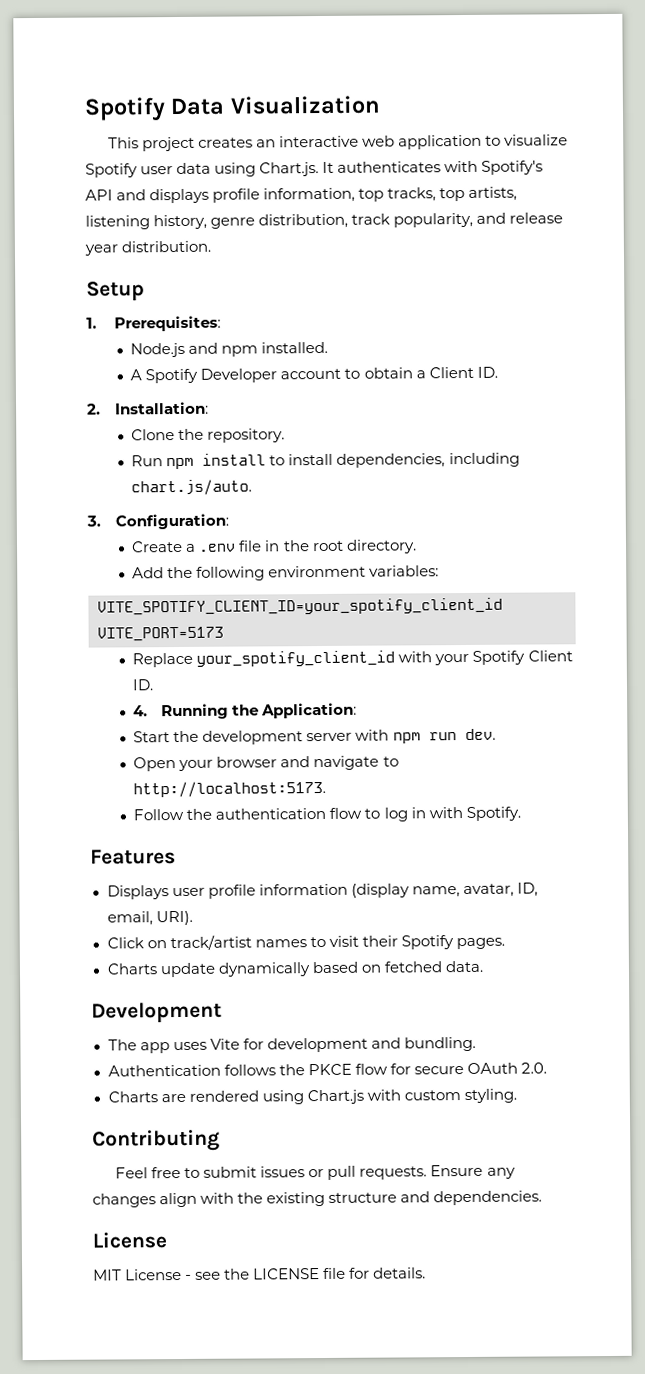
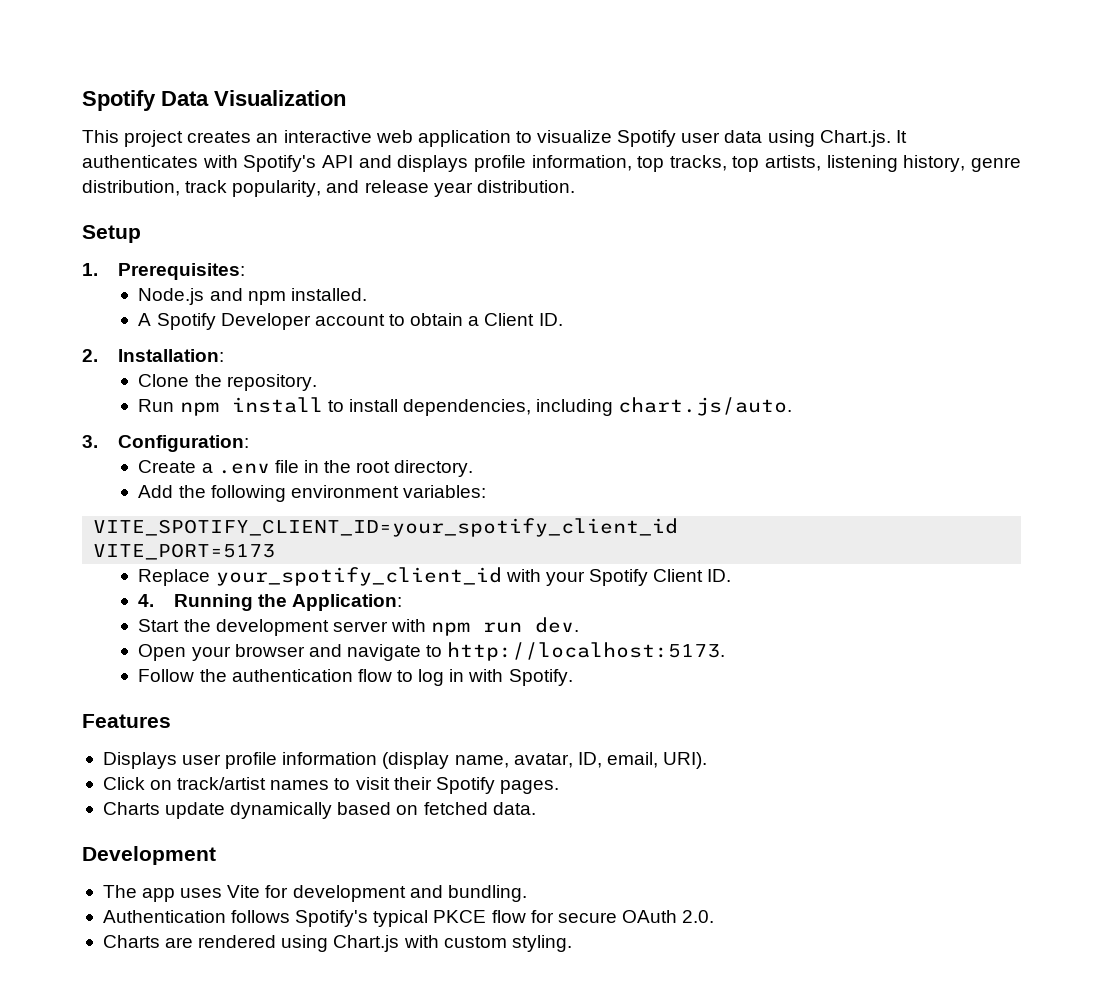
- Authentication follows the PKCE flow for secure OAuth 2.0.
+ Authentication follows Spotify's typical PKCE flow for secure OAuth 2.0.
- Contributing
- Feel free to submit issues or pull requests. Ensure any changes align with the existing structure and dependencies.
- License
- MIT License - see the LICENSE file for details.

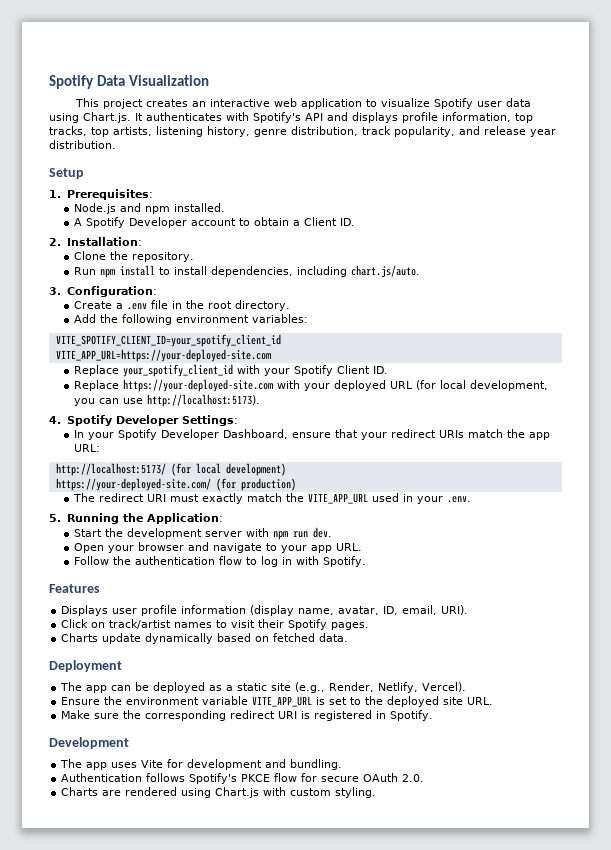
- VITE_PORT=5173
+ VITE_APP_URL=https://your-deployed-site.com
- 4. Running the Application:
+ Replace https://your-deployed-site.com with your deployed URL (for local development, you can use http://localhost:5173).
+ 4. Spotify Developer Settings:
+ In your Spotify Developer Dashboard, ensure that your redirect URIs match the app URL:
+ http://localhost:5173/ (for local development)
+ https://your-deployed-site.com/ (for production)
+ The redirect URI must exactly match the VITE_APP_URL used in your .env.
+ 5. Running the Application:
- Open your browser and navigate to http://localhost:5173.
+ Open your browser and navigate to your app URL.
+ Deployment
+ The app can be deployed as a static site (e.g., Render, Netlify, Vercel).
+ Ensure the environment variable VITE_APP_URL is set to the deployed site URL.
+ Make sure the corresponding redirect URI is registered in Spotify.
- Authentication follows Spotify's typical PKCE flow for secure OAuth 2.0.
+ Authentication follows Spotify's PKCE flow for secure OAuth 2.0.

